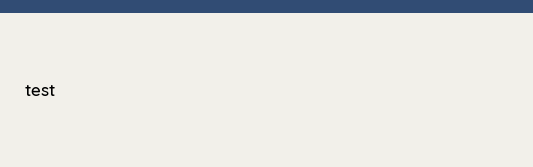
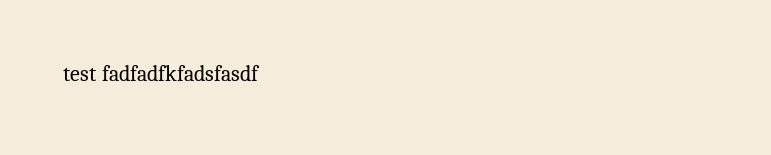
- test
+ test fadfadfkfadsfasdf

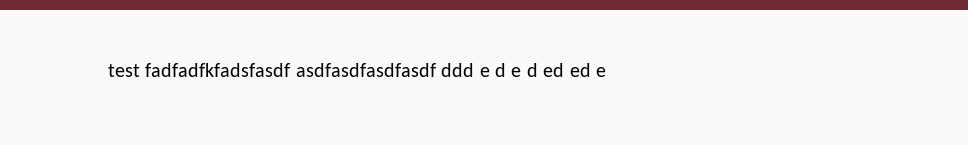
- test fadfadfkfadsfasdf
+ test fadfadfkfadsfasdf asdfasdfasdfasdf ddd e d e d ed ed e

